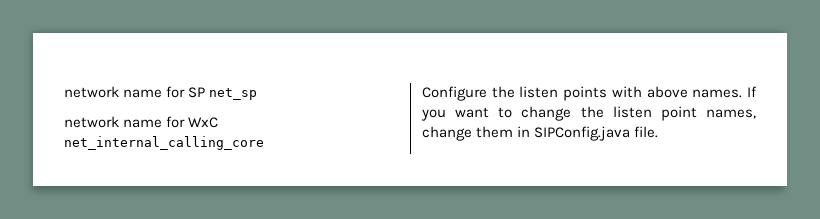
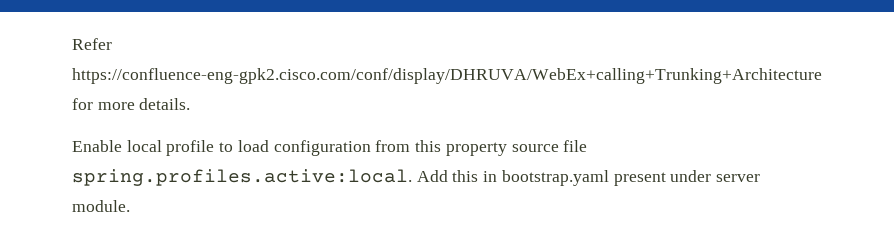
- network name for SP net_sp
- network name for WxC net_internal_calling_core
- Configure the listen points with above names. If you want to change the listen point names, change them in SIPConfig.java file.
+ Refer https://confluence-eng-gpk2.cisco.com/conf/display/DHRUVA/WebEx+calling+Trunking+Architecture for more details.
+ Enable local profile to load configuration from this property source file spring.profiles.active:local. Add this in bootstrap.yaml present under server module.

